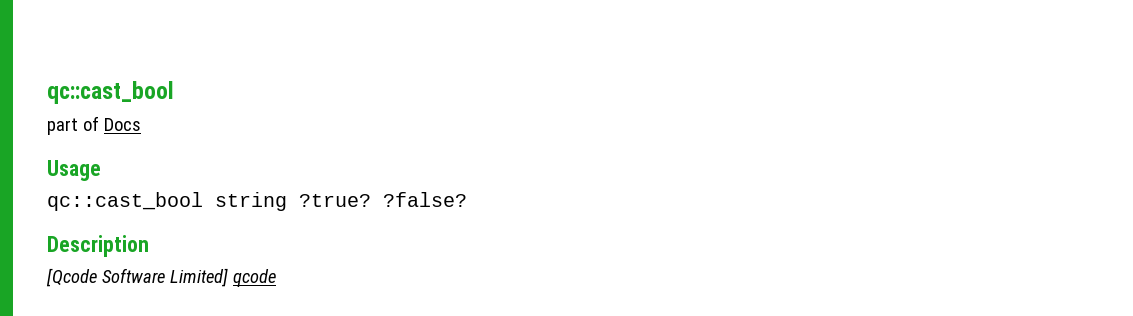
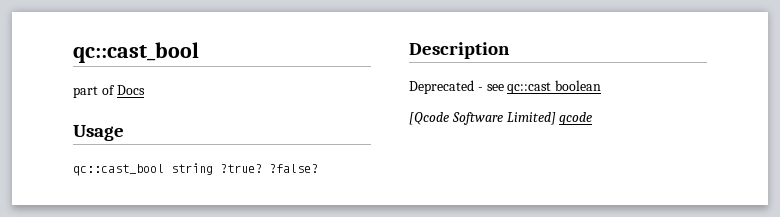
+ Deprecated - see qc::cast boolean

